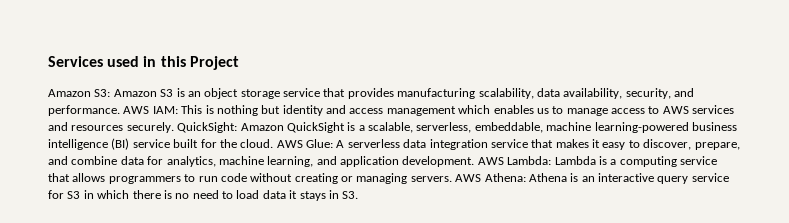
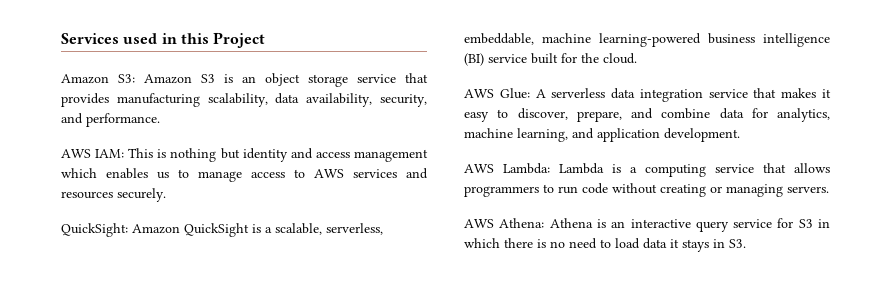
- Amazon S3 is an object storage service that provides manufacturing scalability, data availability, security, and performance. AWS IAM:
+ Amazon S3 is an object storage service that provides manufacturing scalability, data availability, security, and performance.
+ AWS IAM:
- This is nothing but identity and access management which enables us to manage access to AWS services and resources securely. QuickSight:
+ This is nothing but identity and access management which enables us to manage access to AWS services and resources securely.
+ QuickSight:
- Amazon QuickSight is a scalable, serverless, embeddable, machine learning-powered business intelligence (BI) service built for the cloud. AWS Glue:
+ Amazon QuickSight is a scalable, serverless, embeddable, machine learning-powered business intelligence (BI) service built for the cloud.
+ AWS Glue:
- A serverless data integration service that makes it easy to discover, prepare, and combine data for analytics, machine learning, and application development. AWS Lambda:
+ A serverless data integration service that makes it easy to discover, prepare, and combine data for analytics, machine learning, and application development.
+ AWS Lambda:
- Lambda is a computing service that allows programmers to run code without creating or managing servers. AWS Athena:
+ Lambda is a computing service that allows programmers to run code without creating or managing servers.
+ AWS Athena:

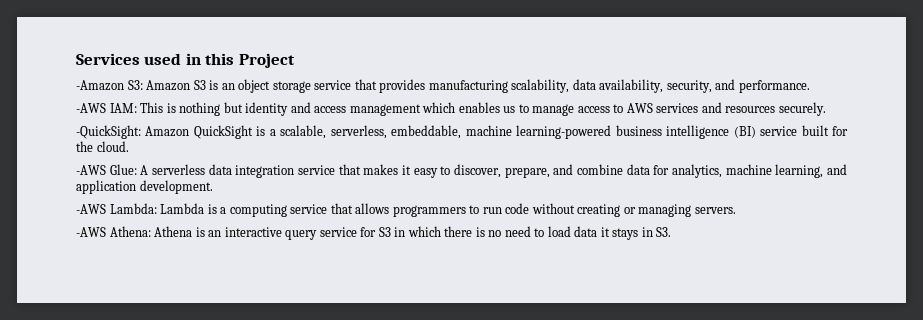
- Amazon S3: Amazon S3 is an object storage service that provides manufacturing scalability, data availability, security, and performance.
+ -Amazon S3: Amazon S3 is an object storage service that provides manufacturing scalability, data availability, security, and performance.
- AWS IAM: This is nothing but identity and access management which enables us to manage access to AWS services and resources securely.
+ -AWS IAM: This is nothing but identity and access management which enables us to manage access to AWS services and resources securely.
- QuickSight: Amazon QuickSight is a scalable, serverless, embeddable, machine learning-powered business intelligence (BI) service built for the cloud.
+ -QuickSight: Amazon QuickSight is a scalable, serverless, embeddable, machine learning-powered business intelligence (BI) service built for the cloud.
- AWS Glue: A serverless data integration service that makes it easy to discover, prepare, and combine data for analytics, machine learning, and application development.
+ -AWS Glue: A serverless data integration service that makes it easy to discover, prepare, and combine data for analytics, machine learning, and application development.
- AWS Lambda: Lambda is a computing service that allows programmers to run code without creating or managing servers.
+ -AWS Lambda: Lambda is a computing service that allows programmers to run code without creating or managing servers.
- AWS Athena: Athena is an interactive query service for S3 in which there is no need to load data it stays in S3.
+ -AWS Athena: Athena is an interactive query service for S3 in which there is no need to load data it stays in S3.

